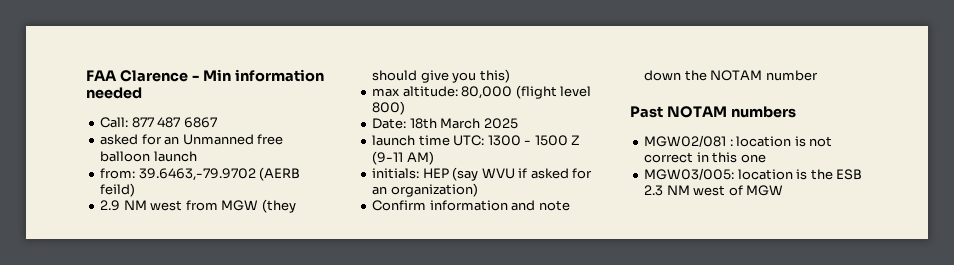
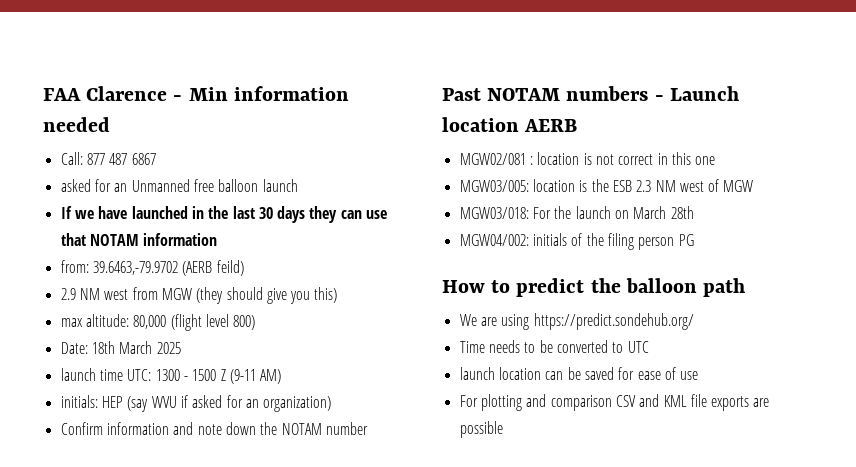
+ If we have launched in the last 30 days they can use that NOTAM information
- Past NOTAM numbers
+ Past NOTAM numbers - Launch location AERB
+ MGW03/018: For the launch on March 28th
+ MGW04/002: initials of the filing person PG
+ How to predict the balloon path
+ We are using https://predict.sondehub.org/
+ Time needs to be converted to UTC
+ launch location can be saved for ease of use
+ For plotting and comparison CSV and KML file exports are possible

